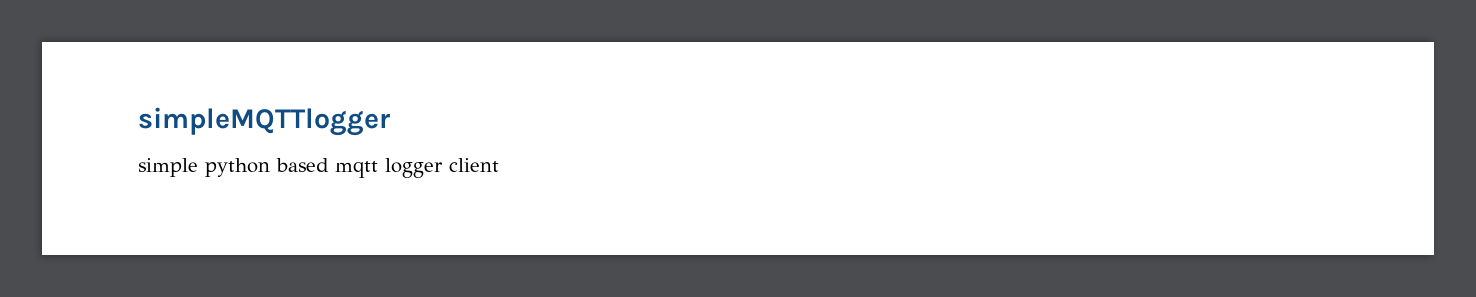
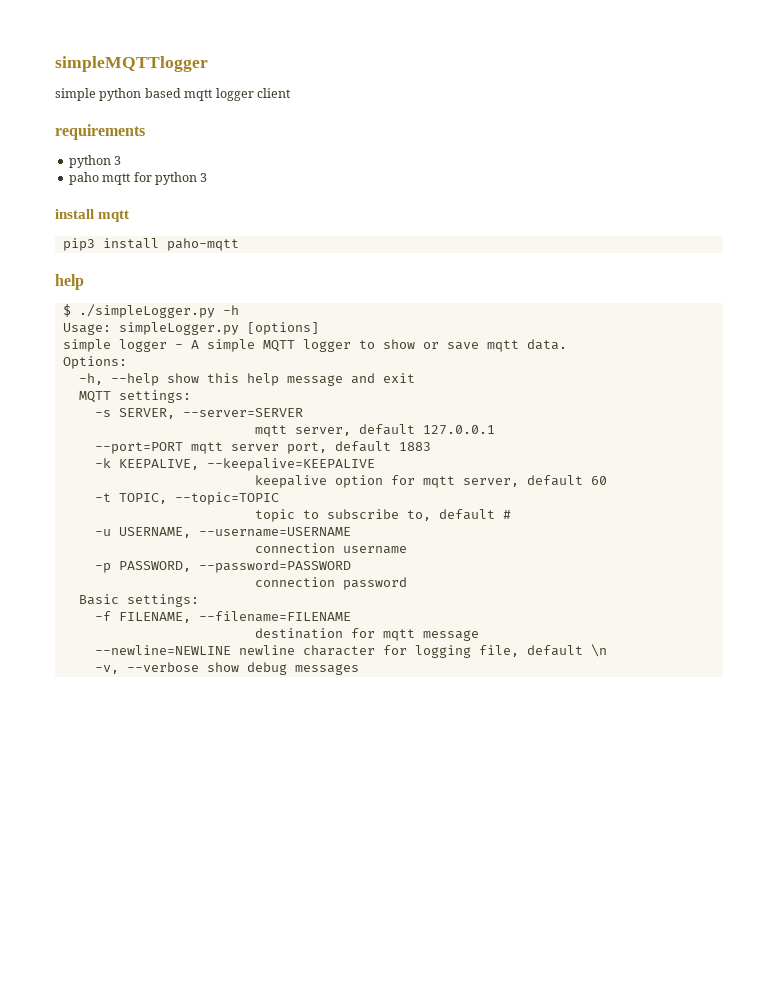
+ requirements
+ python 3
+ paho mqtt for python 3
+ install mqtt
+ pip3 install paho-mqtt
+ help
+ $ ./simpleLogger.py -h
+ Usage: simpleLogger.py [options]
+ simple logger - A simple MQTT logger to show or save mqtt data.
+ Options:
+ -h, --help show this help message and exit
+ MQTT settings:
+ -s SERVER, --server=SERVER
+ mqtt server, default 127.0.0.1
+ --port=PORT mqtt server port, default 1883
+ -k KEEPALIVE, --keepalive=KEEPALIVE
+ keepalive option for mqtt server, default 60
+ -t TOPIC, --topic=TOPIC
+ topic to subscribe to, default #
+ -u USERNAME, --username=USERNAME
+ connection username
+ -p PASSWORD, --password=PASSWORD
+ connection password
+ Basic settings:
+ -f FILENAME, --filename=FILENAME
+ destination for mqtt message
+ --newline=NEWLINE newline character for logging file, default \n
+ -v, --verbose show debug messages

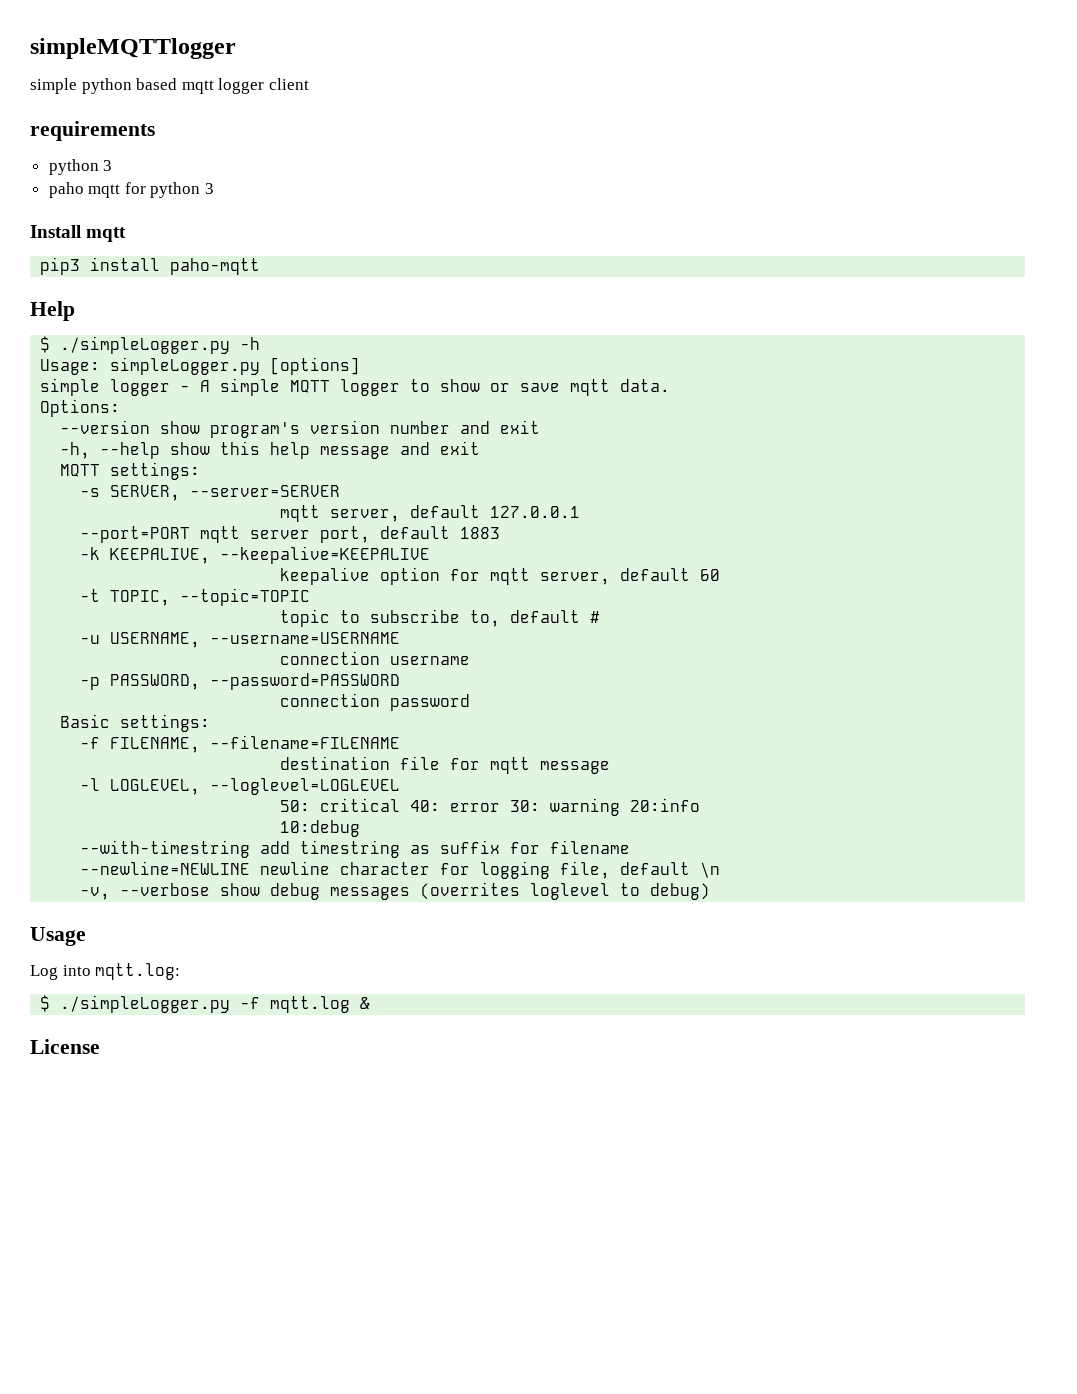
- install mqtt
+ Install mqtt
  pip3 install paho-mqtt
- help
+ Help
+ --version show program's version number and exit
- destination for mqtt message
+ destination file for mqtt message
+ -l LOGLEVEL, --loglevel=LOGLEVEL
+ 50: critical 40: error 30: warning 20:info
+ 10:debug
+ --with-timestring add timestring as suffix for filename
- -v, --verbose show debug messages
+ -v, --verbose show debug messages (overrites loglevel to debug)
+ Usage
+ Log into mqtt.log:
+ $ ./simpleLogger.py -f mqtt.log &
+ License

